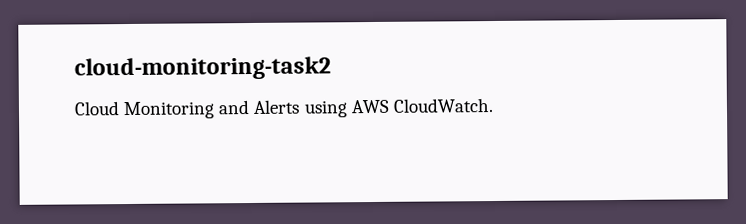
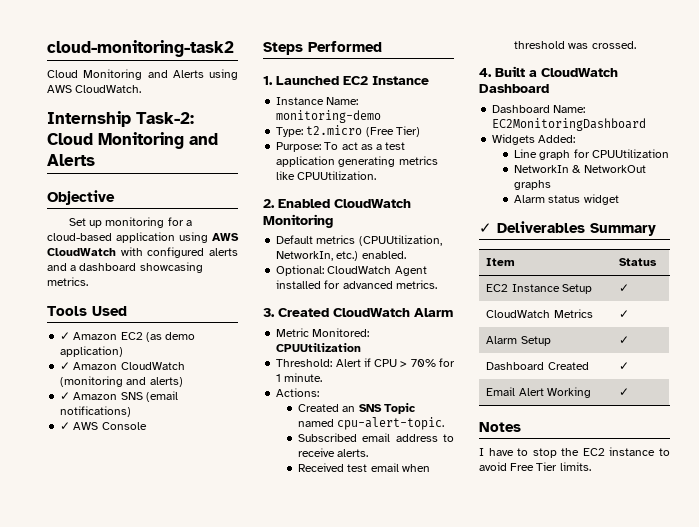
+ Internship Task-2: Cloud Monitoring and Alerts
+ Objective
+ Set up monitoring for a cloud-based application using AWS CloudWatch with configured alerts and a dashboard showcasing metrics.
+ Tools Used
+ ✓ Amazon EC2 (as demo application)
+ ✓ Amazon CloudWatch (monitoring and alerts)
+ ✓ Amazon SNS (email notifications)
+ ✓ AWS Console
+ Steps Performed
+ 1. Launched EC2 Instance
+ Instance Name: monitoring-demo
+ Type: t2.micro (Free Tier)
+ Purpose: To act as a test application generating metrics like CPUUtilization.
+ 2. Enabled CloudWatch Monitoring
+ Default metrics (CPUUtilization, NetworkIn, etc.) enabled.
+ Optional: CloudWatch Agent installed for advanced metrics.
+ 3. Created CloudWatch Alarm
+ Metric Monitored: CPUUtilization
+ Threshold: Alert if CPU > 70% for 1 minute.
+ Actions:
+ Created an SNS Topic named cpu-alert-topic.
+ Subscribed email address to receive alerts.
+ Received test email when threshold was crossed.
+ 4. Built a CloudWatch Dashboard
+ Dashboard Name: EC2MonitoringDashboard
+ Widgets Added:
+ Line graph for CPUUtilization
+ NetworkIn & NetworkOut graphs
+ Alarm status widget
+ ✓ Deliverables Summary
+ Item | Status
+ EC2 Instance Setup | ✓
+ CloudWatch Metrics | ✓
+ Alarm Setup | ✓
+ Dashboard Created | ✓
+ Email Alert Working | ✓
+ Notes
+ I have to stop the EC2 instance to avoid Free Tier limits.

